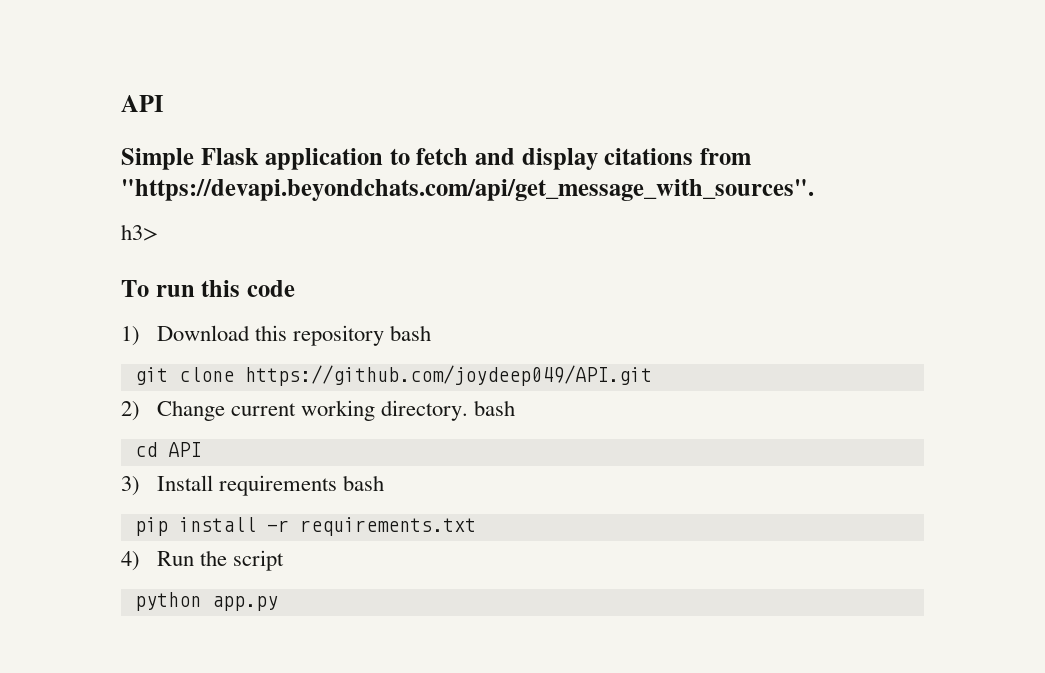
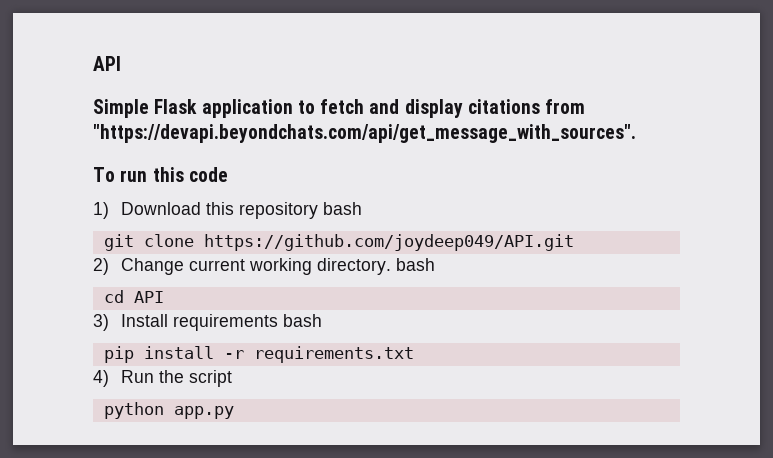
- h3>

